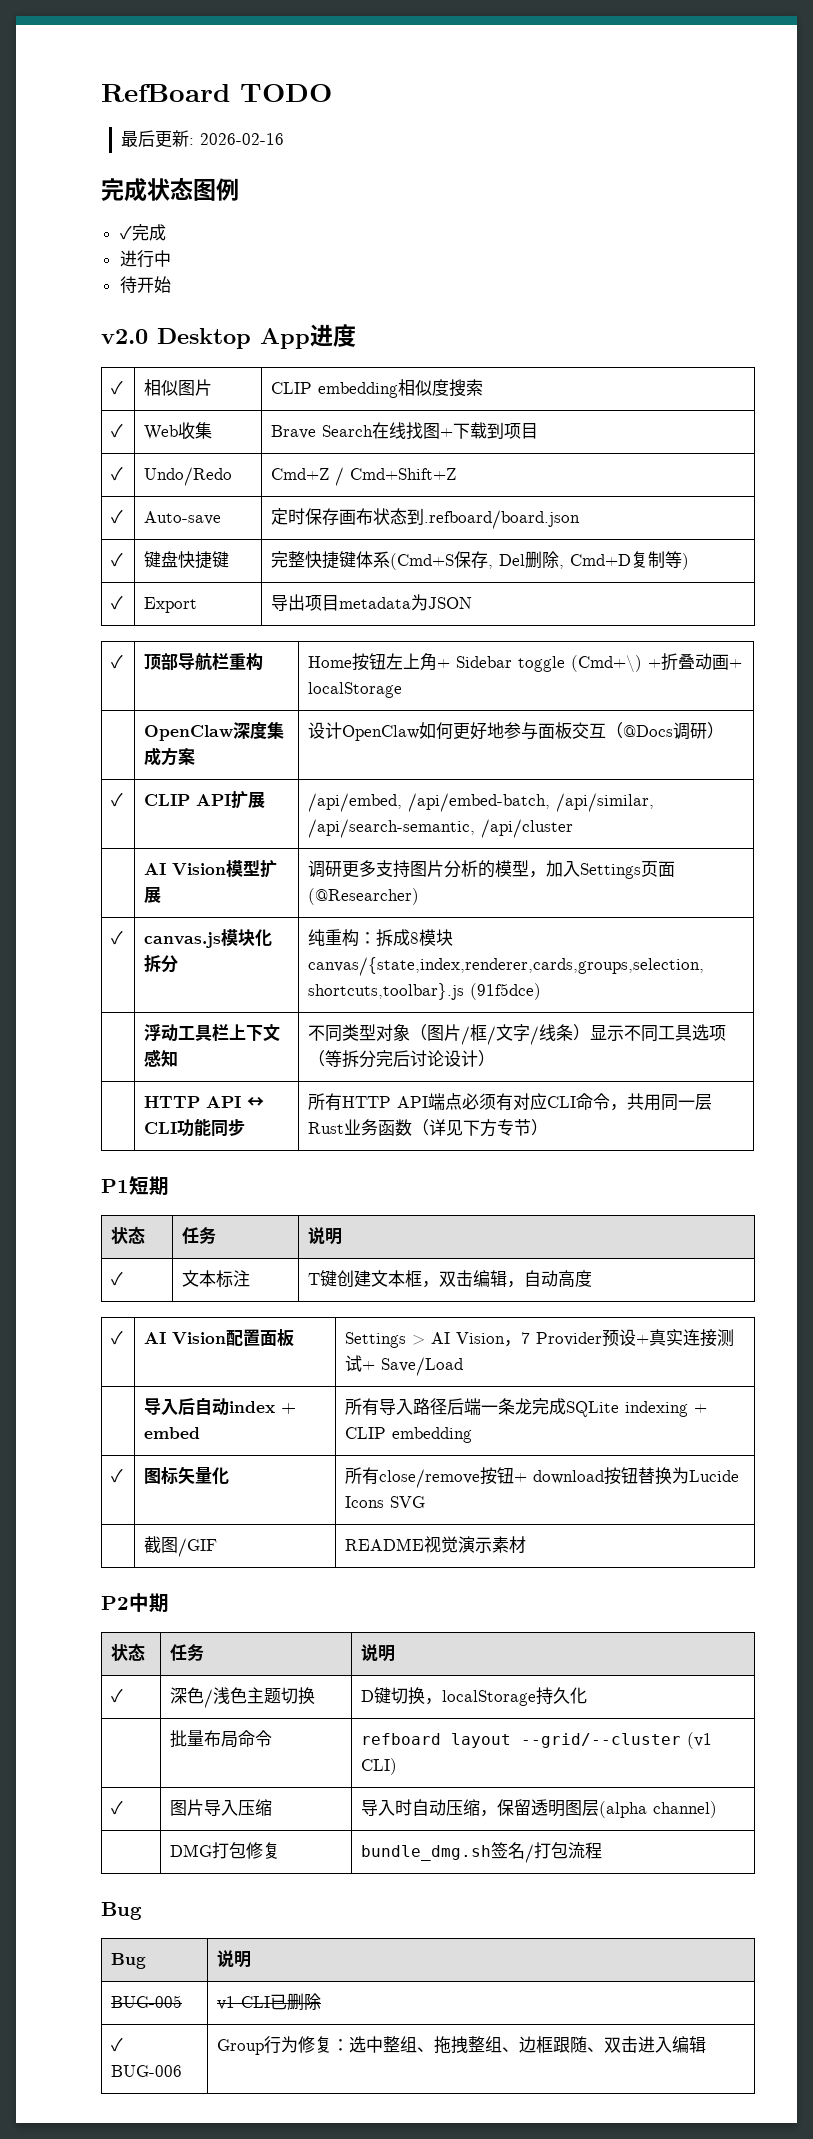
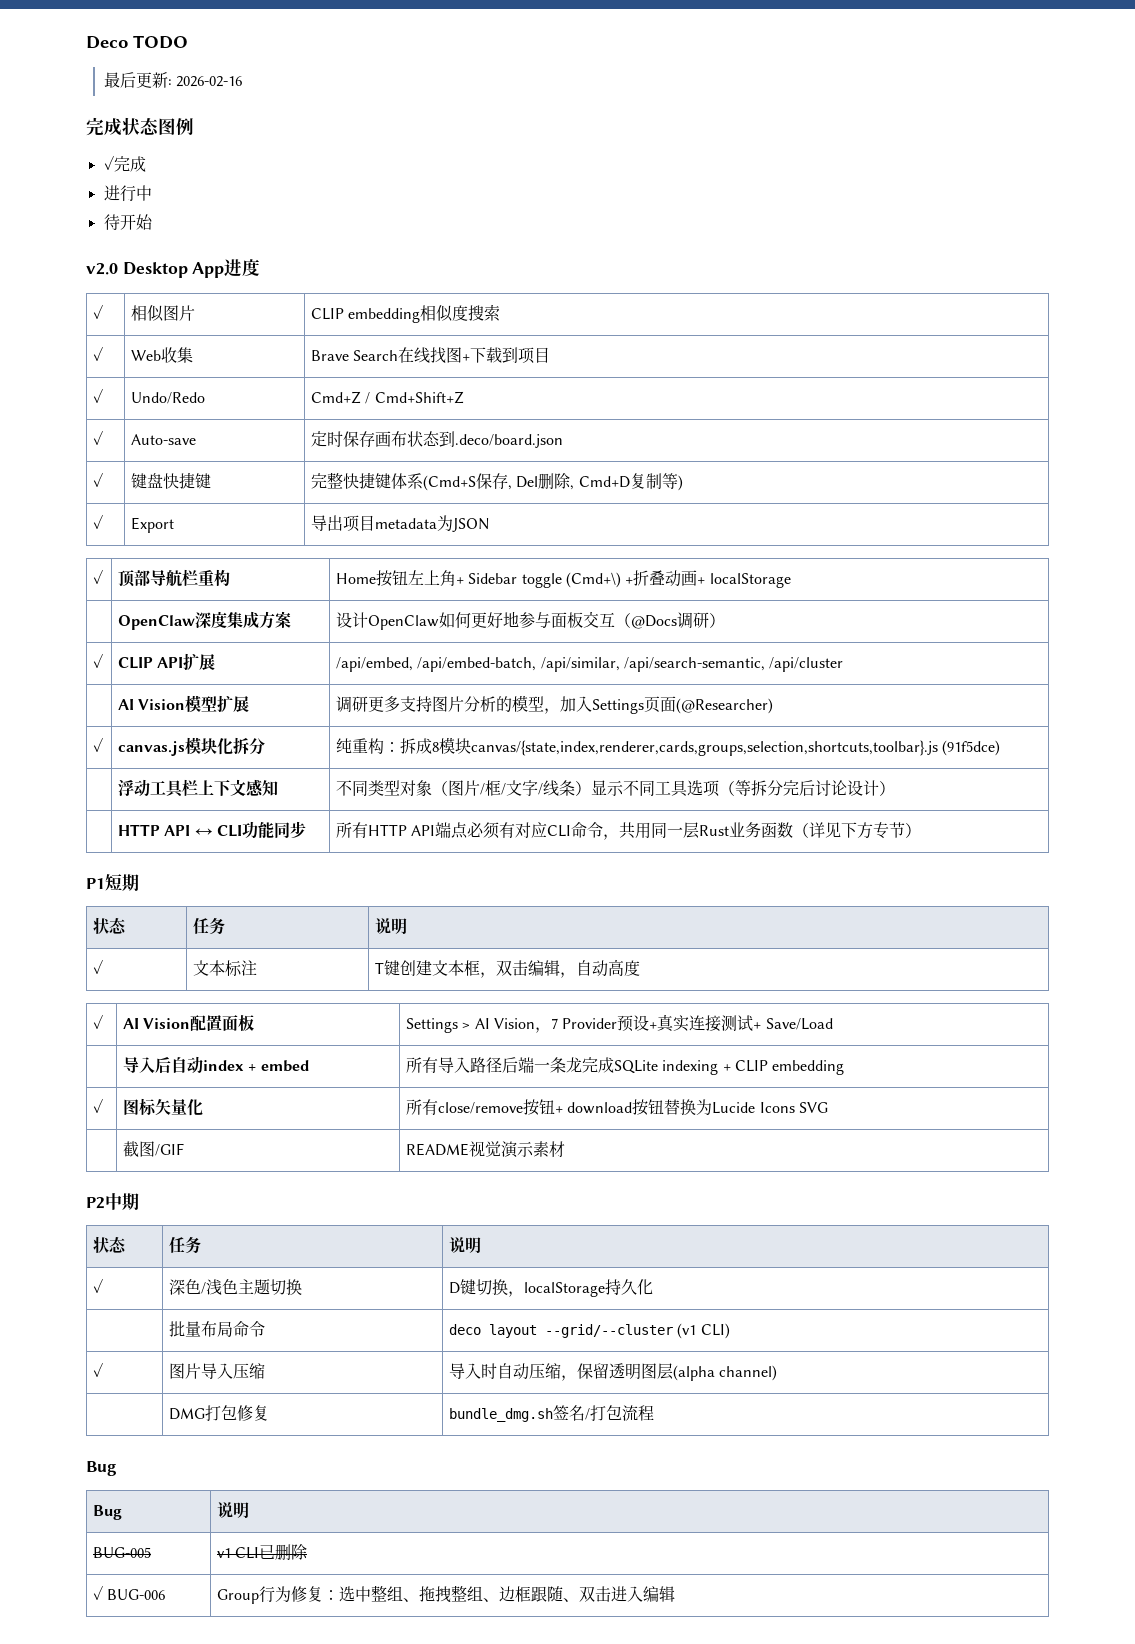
- RefBoard TODO
+ Deco TODO
- ✓ | Auto-save | 定时保存画布状态到.refboard/board.json
+ ✓ | Auto-save | 定时保存画布状态到.deco/board.json
- | 批量布局命令 | refboard layout --grid/--cluster (v1 CLI)
+ | 批量布局命令 | deco layout --grid/--cluster (v1 CLI)

